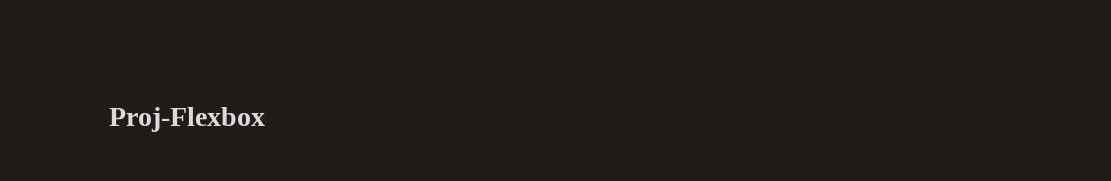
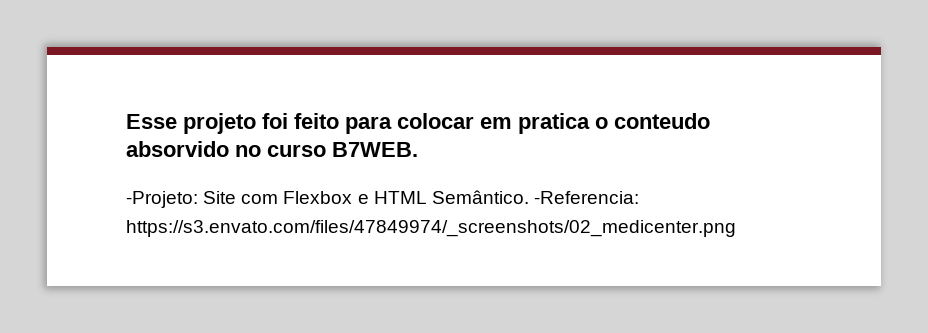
- Proj-Flexbox
+ Esse projeto foi feito para colocar em pratica o conteudo absorvido no curso B7WEB.
+ -Projeto: Site com Flexbox e HTML Semântico. -Referencia: https://s3.envato.com/files/47849974/_screenshots/02_medicenter.png

